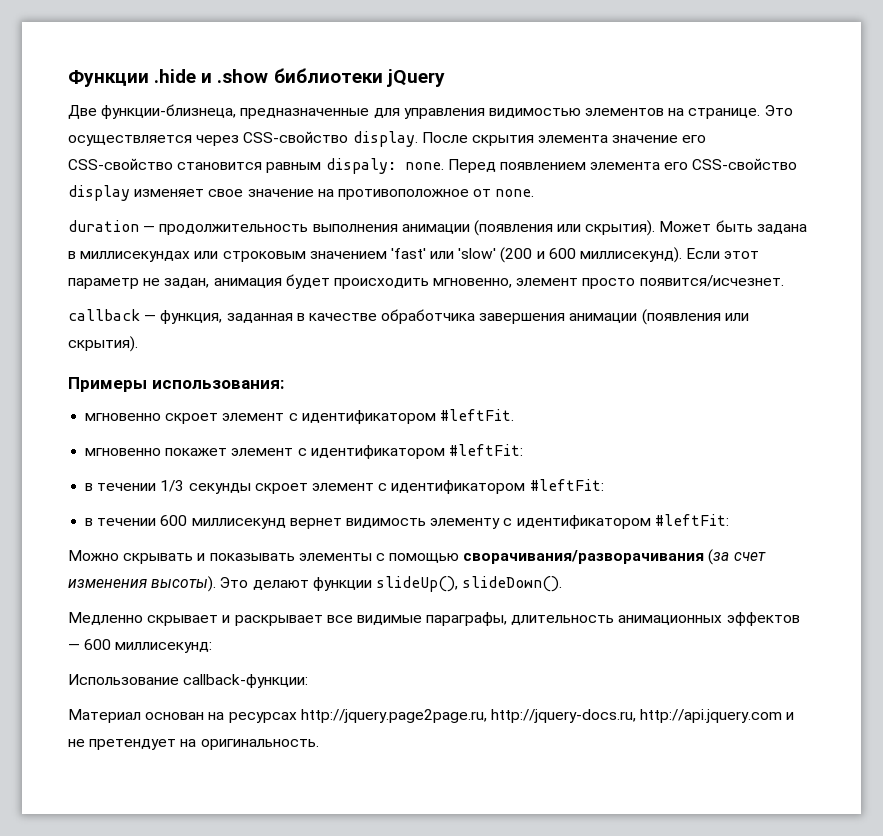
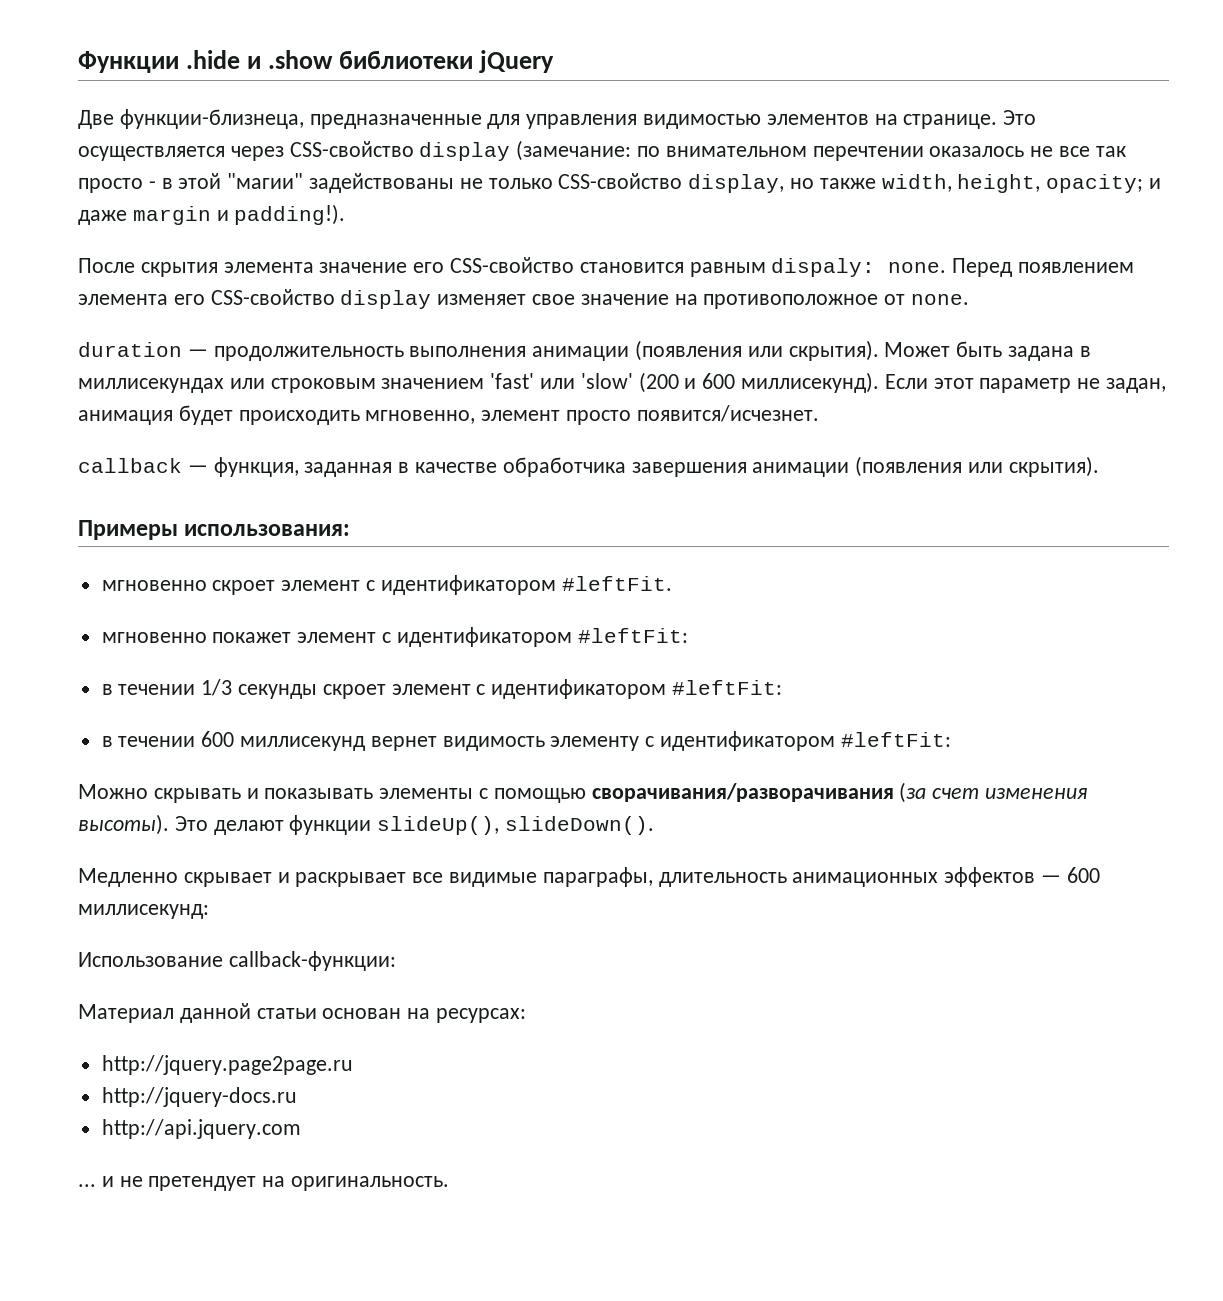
- Это осуществляется через CSS-свойство display. После скрытия элемента значение его CSS-свойство становится равным dispaly: none.
+ Это осуществляется через CSS-свойство display (замечание: по внимательном перечтении оказалось не все так просто - в этой "магии" задействованы не только CSS-свойство display, но также width, height, opacity; и даже margin и padding!).
+ После скрытия элемента значение его CSS-свойство становится равным dispaly: none.
- Материал основан на ресурсах http://jquery.page2page.ru, http://jquery-docs.ru, http://api.jquery.com и не претендует на оригинальность.
+ Материал данной статьи основан на ресурсах:
+ http://jquery.page2page.ru
+ http://jquery-docs.ru
+ http://api.jquery.com
+ ... и не претендует на оригинальность.

